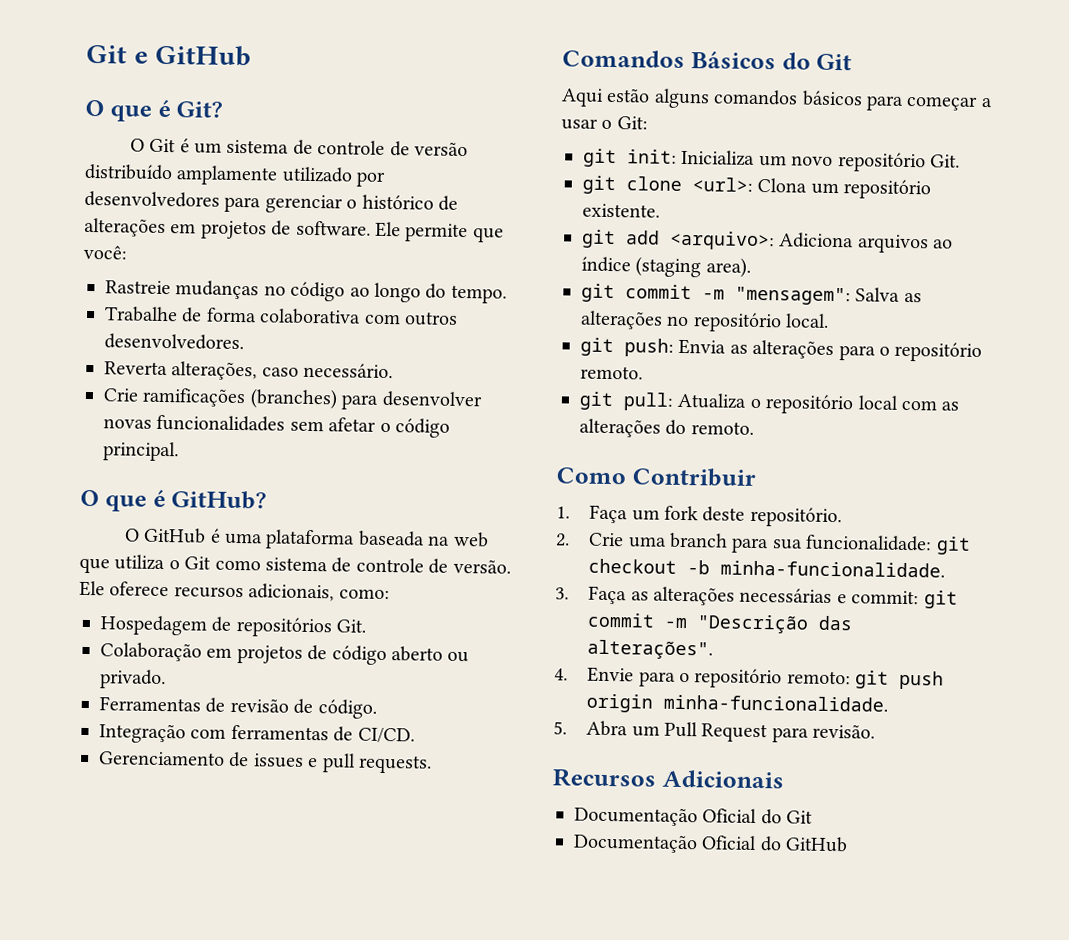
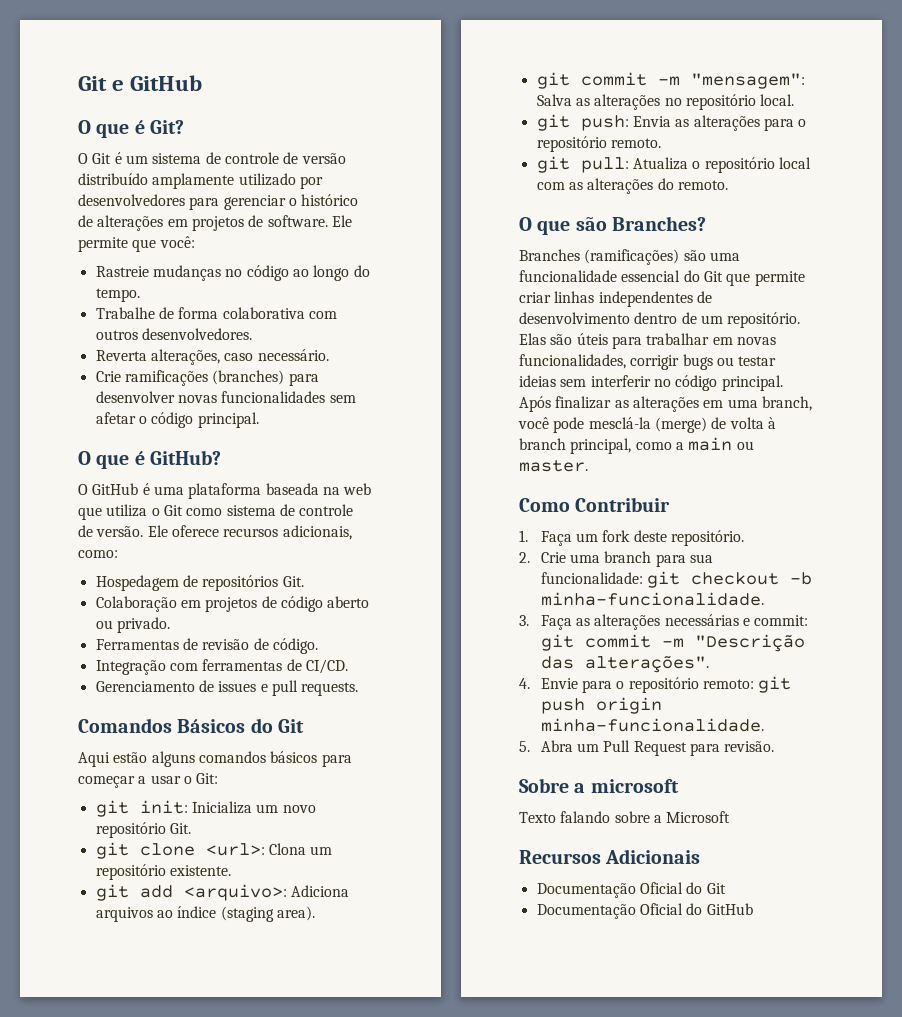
+ O que são Branches?
+ Branches (ramificações) são uma funcionalidade essencial do Git que permite criar linhas independentes de desenvolvimento dentro de um repositório. Elas são úteis para trabalhar em novas funcionalidades, corrigir bugs ou testar ideias sem interferir no código principal. Após finalizar as alterações em uma branch, você pode mesclá-la (merge) de volta à branch principal, como a main ou master.
+ Sobre a microsoft
+ Texto falando sobre a Microsoft

